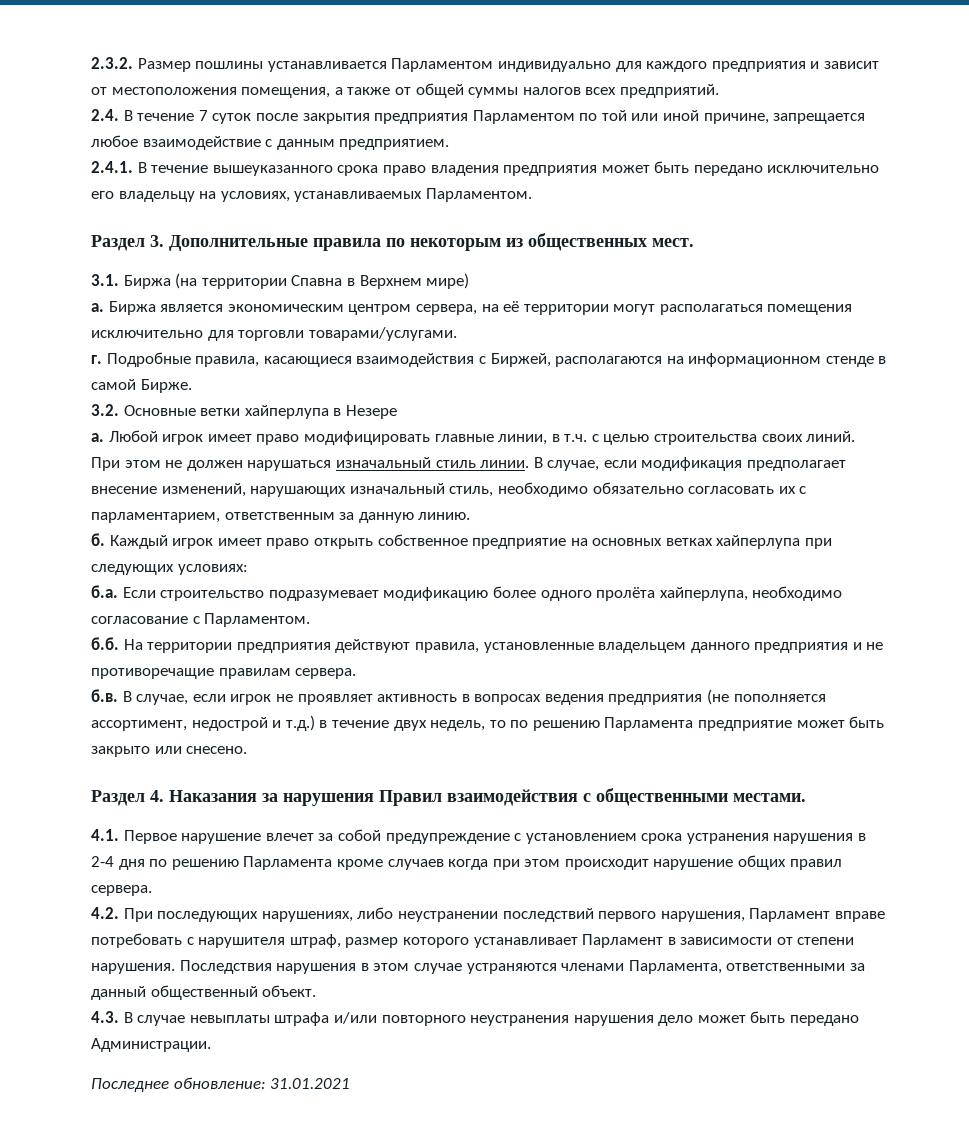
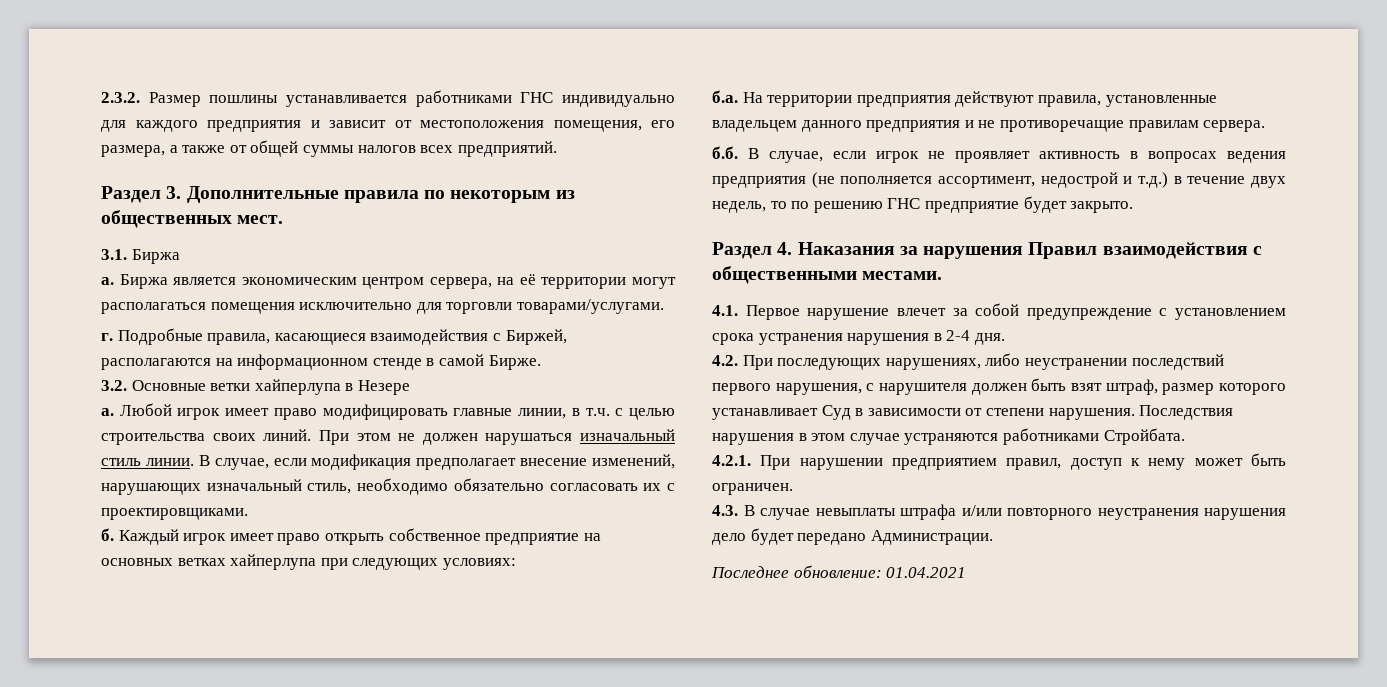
- 2.3.2. Размер пошлины устанавливается Парламентом индивидуально для каждого предприятия и зависит от местоположения помещения, а также от общей суммы налогов всех предприятий.
+ 2.3.2. Размер пошлины устанавливается работниками ГНС индивидуально для каждого предприятия и зависит от местоположения помещения, его размера, а также от общей суммы налогов всех предприятий.
- 2.4. В течение 7 суток после закрытия предприятия Парламентом по той или иной причине, запрещается любое взаимодействие с данным предприятием.
- 2.4.1. В течение вышеуказанного срока право владения предприятия может быть передано исключительно его владельцу на условиях, устанавливаемых Парламентом.
- 3.1. Биржа (на территории Спавна в Верхнем мире)
+ 3.1. Биржа
- В случае, если модификация предполагает внесение изменений, нарушающих изначальный стиль, необходимо обязательно согласовать их с парламентарием, ответственным за данную линию.
+ В случае, если модификация предполагает внесение изменений, нарушающих изначальный стиль, необходимо обязательно согласовать их с проектировщиками.
- б.а. Если строительство подразумевает модификацию более одного пролёта хайперлупа, необходимо согласование с Парламентом.
- б.б. На территории предприятия действуют правила, установленные владельцем данного предприятия и не противоречащие правилам сервера.
+ б.а. На территории предприятия действуют правила, установленные владельцем данного предприятия и не противоречащие правилам сервера.
- б.в. В случае, если игрок не проявляет активность в вопросах ведения предприятия (не пополняется ассортимент, недострой и т.д.) в течение двух недель, то по решению Парламента предприятие может быть закрыто или снесено.
+ б.б. В случае, если игрок не проявляет активность в вопросах ведения предприятия (не пополняется ассортимент, недострой и т.д.) в течение двух недель, то по решению ГНС предприятие будет закрыто.
- 4.1. Первое нарушение влечет за собой предупреждение с установлением срока устранения нарушения в 2-4 дня по решению Парламента кроме случаев когда при этом происходит нарушение общих правил сервера.
+ 4.1. Первое нарушение влечет за собой предупреждение с установлением срока устранения нарушения в 2-4 дня.
- 4.2. При последующих нарушениях, либо неустранении последствий первого нарушения, Парламент вправе потребовать с нарушителя штраф, размер которого устанавливает Парламент в зависимости от степени нарушения.
+ 4.2. При последующих нарушениях, либо неустранении последствий первого нарушения, с нарушителя должен быть взят штраф, размер которого устанавливает Суд в зависимости от степени нарушения.
- Последствия нарушения в этом случае устраняются членами Парламента, ответственными за данный общественный объект.
+ Последствия нарушения в этом случае устраняются работниками Стройбата.
+ 4.2.1. При нарушении предприятием правил, доступ к нему может быть ограничен.
- 4.3. В случае невыплаты штрафа и/или повторного неустранения нарушения дело может быть передано Администрации.
+ 4.3. В случае невыплаты штрафа и/или повторного неустранения нарушения дело будет передано Администрации.
- Последнее обновление: 31.01.2021
+ Последнее обновление: 01.04.2021

